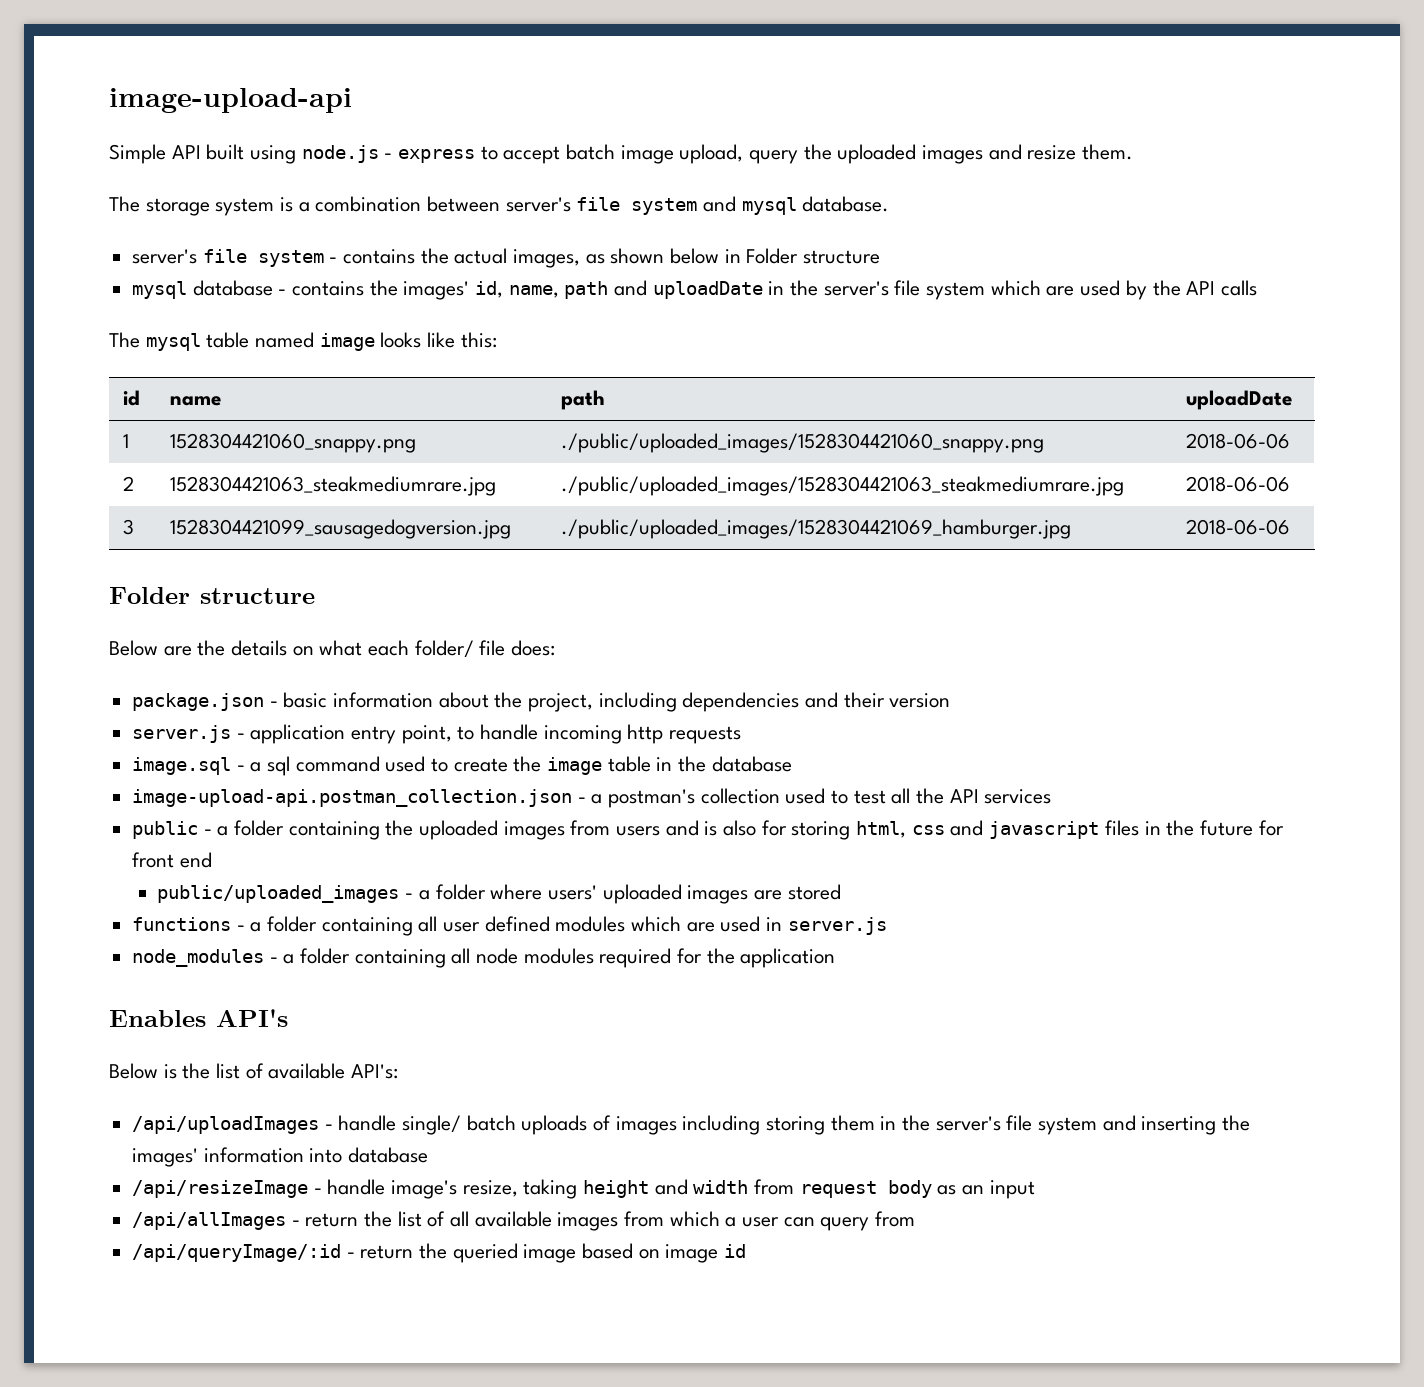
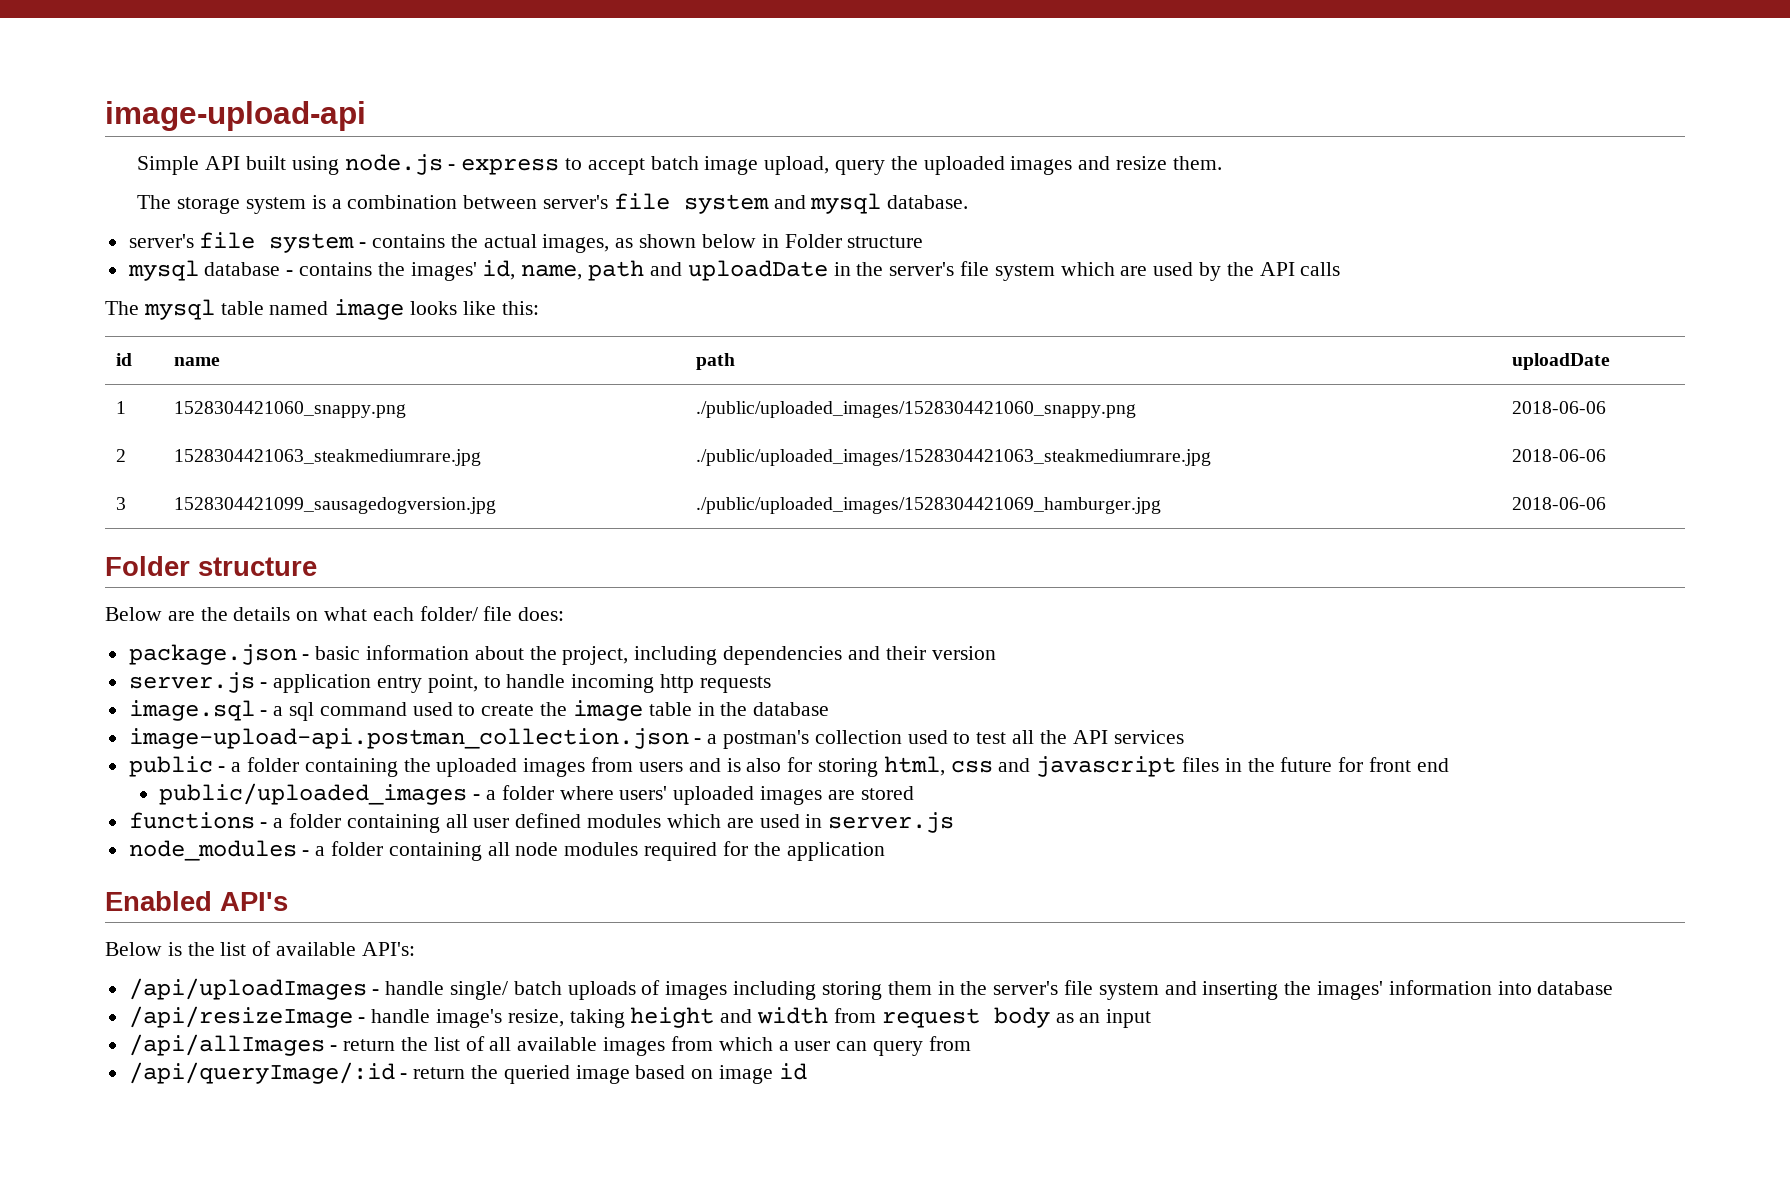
- Enables API's
+ Enabled API's

